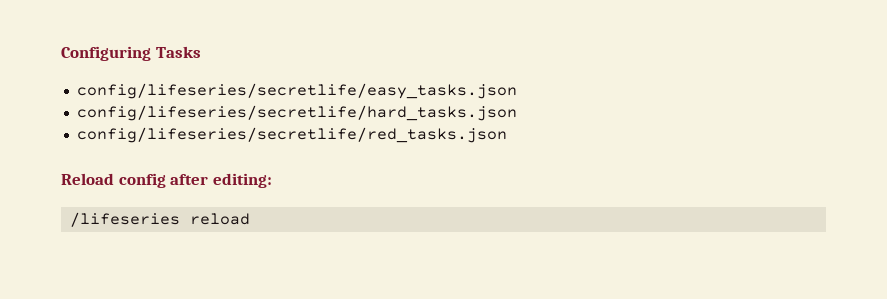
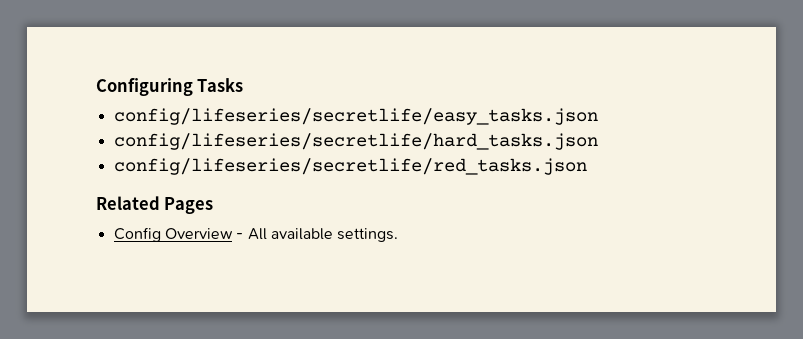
- Reload config after editing:
- /lifeseries reload
+ Related Pages
+ Config Overview - All available settings.

